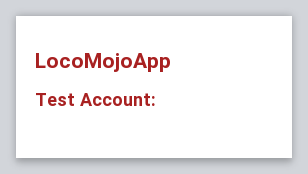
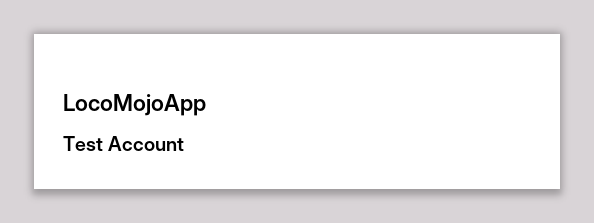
- Test Account:
+ Test Account

